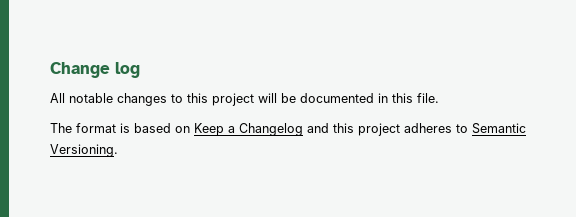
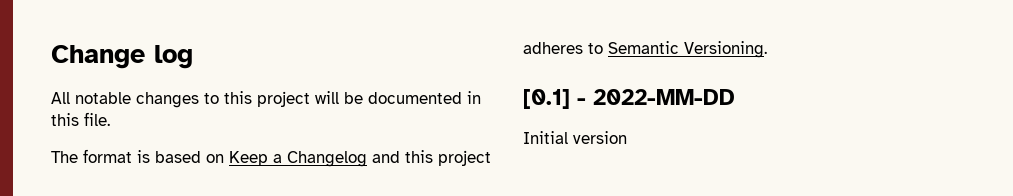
+ [0.1] - 2022-MM-DD
+ Initial version

